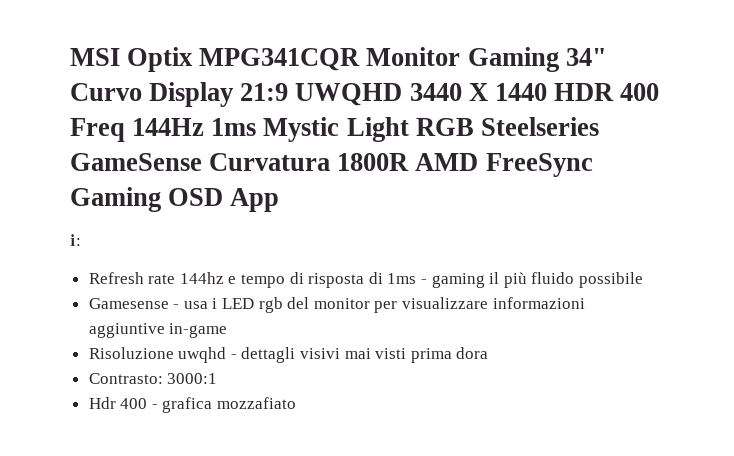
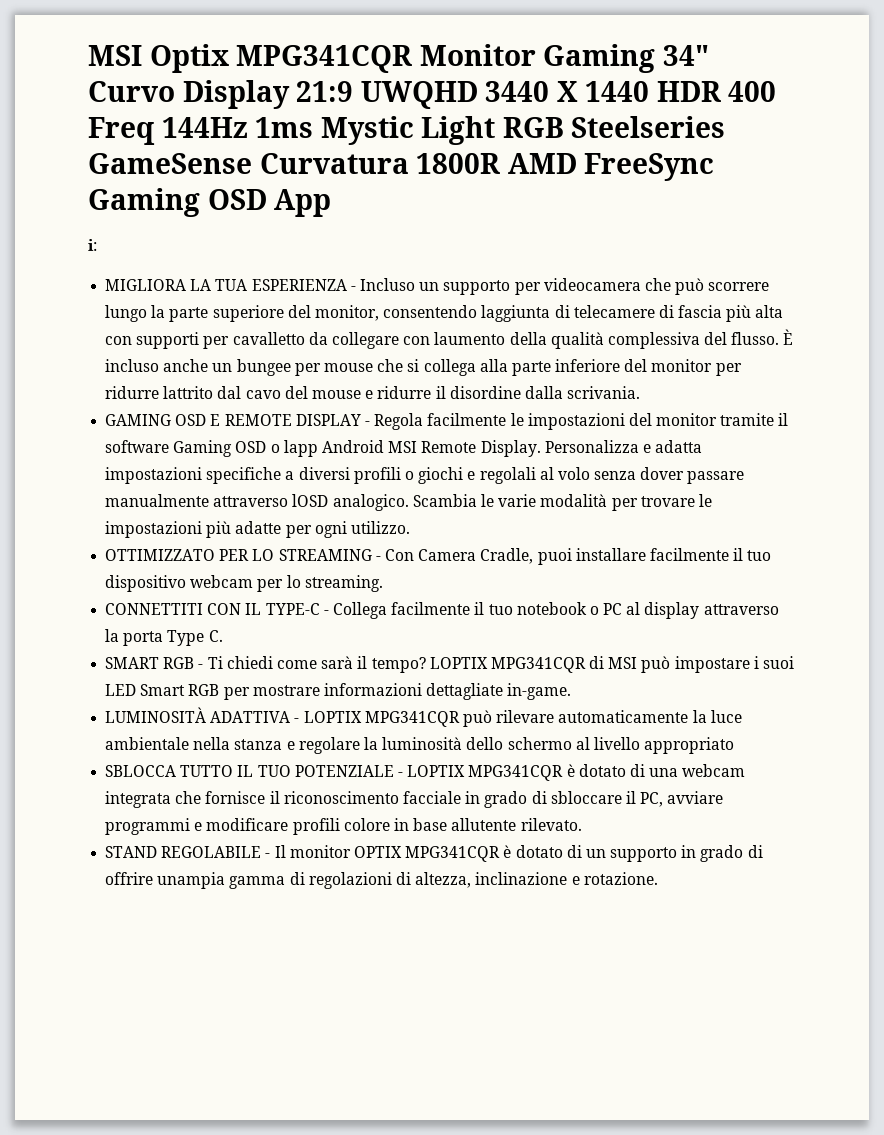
- Refresh rate 144hz e tempo di risposta di 1ms - gaming il più fluido possibile
- Gamesense - usa i LED rgb del monitor per visualizzare informazioni aggiuntive in-game
- Risoluzione uwqhd - dettagli visivi mai visti prima dora
- Contrasto: 3000:1
- Hdr 400 - grafica mozzafiato
+ MIGLIORA LA TUA ESPERIENZA - Incluso un supporto per videocamera che può scorrere lungo la parte superiore del monitor, consentendo laggiunta di telecamere di fascia più alta con supporti per cavalletto da collegare con laumento della qualità complessiva del flusso. È incluso anche un bungee per mouse che si collega alla parte inferiore del monitor per ridurre lattrito dal cavo del mouse e ridurre il disordine dalla scrivania.
+ GAMING OSD E REMOTE DISPLAY - Regola facilmente le impostazioni del monitor tramite il software Gaming OSD o lapp Android MSI Remote Display. Personalizza e adatta impostazioni specifiche a diversi profili o giochi e regolali al volo senza dover passare manualmente attraverso lOSD analogico. Scambia le varie modalità per trovare le impostazioni più adatte per ogni utilizzo.
+ OTTIMIZZATO PER LO STREAMING - Con Camera Cradle, puoi installare facilmente il tuo dispositivo webcam per lo streaming.
+ CONNETTITI CON IL TYPE-C - Collega facilmente il tuo notebook o PC al display attraverso la porta Type C.
+ SMART RGB - Ti chiedi come sarà il tempo? LOPTIX MPG341CQR di MSI può impostare i suoi LED Smart RGB per mostrare informazioni dettagliate in-game.
+ LUMINOSITÀ ADATTIVA - LOPTIX MPG341CQR può rilevare automaticamente la luce ambientale nella stanza e regolare la luminosità dello schermo al livello appropriato
+ SBLOCCA TUTTO IL TUO POTENZIALE - LOPTIX MPG341CQR è dotato di una webcam integrata che fornisce il riconoscimento facciale in grado di sbloccare il PC, avviare programmi e modificare profili colore in base allutente rilevato.
+ STAND REGOLABILE - Il monitor OPTIX MPG341CQR è dotato di un supporto in grado di offrire unampia gamma di regolazioni di altezza, inclinazione e rotazione.

